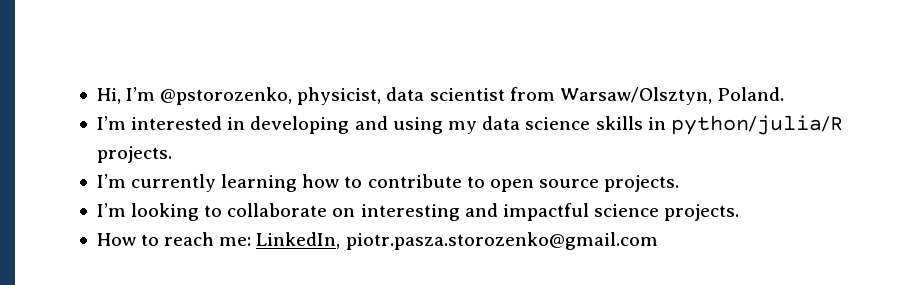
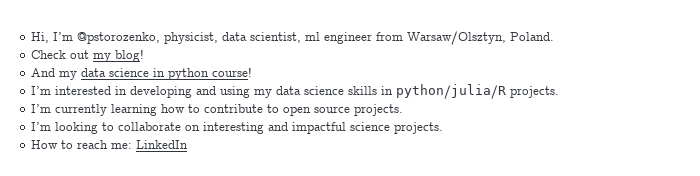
- Hi, I’m @pstorozenko, physicist, data scientist from Warsaw/Olsztyn, Poland.
+ Hi, I’m @pstorozenko, physicist, data scientist, ml engineer from Warsaw/Olsztyn, Poland.
+ Check out my blog!
+ And my data science in python course!
- How to reach me: LinkedIn, piotr.pasza.storozenko@gmail.com
+ How to reach me: LinkedIn

